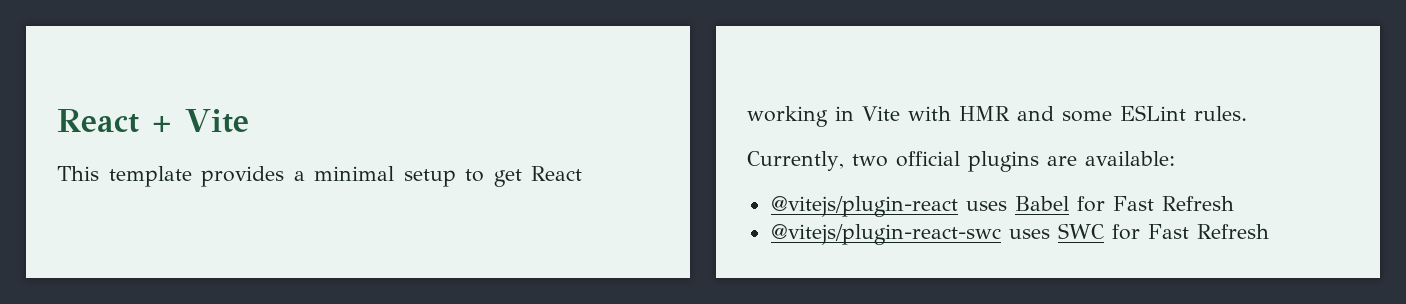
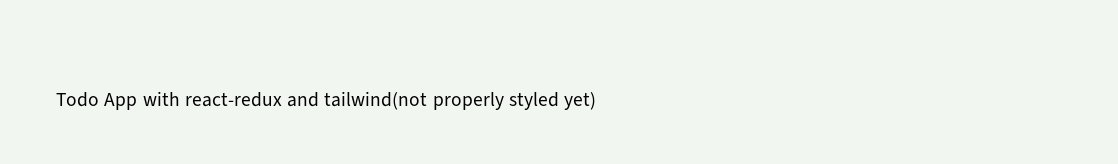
- React + Vite
- This template provides a minimal setup to get React working in Vite with HMR and some ESLint rules.
- Currently, two official plugins are available:
- @vitejs/plugin-react uses Babel for Fast Refresh
- @vitejs/plugin-react-swc uses SWC for Fast Refresh
+ Todo App with react-redux and tailwind(not properly styled yet)

